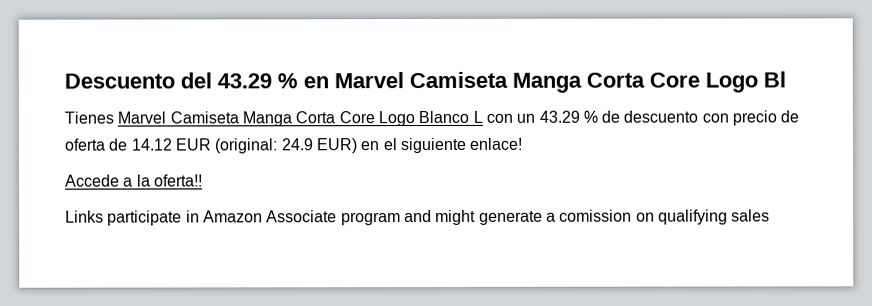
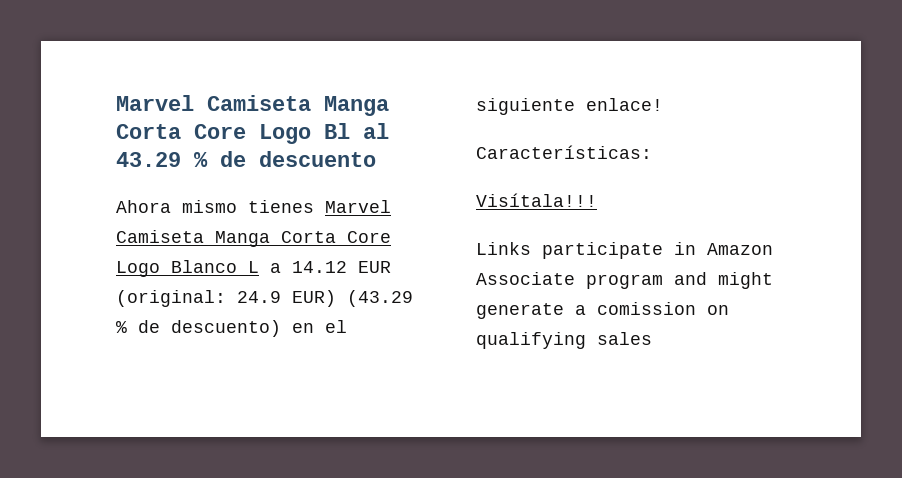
- Descuento del 43.29 % en Marvel Camiseta Manga Corta Core Logo Bl
- Tienes Marvel Camiseta Manga Corta Core Logo Blanco L con un 43.29 % de descuento con precio de oferta de 14.12 EUR (original: 24.9 EUR) en el siguiente enlace!
+ Marvel Camiseta Manga Corta Core Logo Bl al 43.29 % de descuento
+ Ahora mismo tienes Marvel Camiseta Manga Corta Core Logo Blanco L a 14.12 EUR (original: 24.9 EUR) (43.29 % de descuento) en el siguiente enlace!
- Accede a la oferta!!
+ Características:
+ Visítala!!!

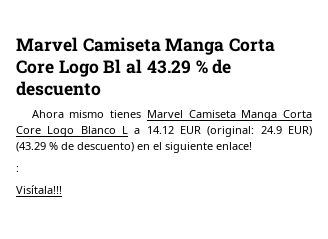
- Características:
+ :
- Links participate in Amazon Associate program and might generate a comission on qualifying sales

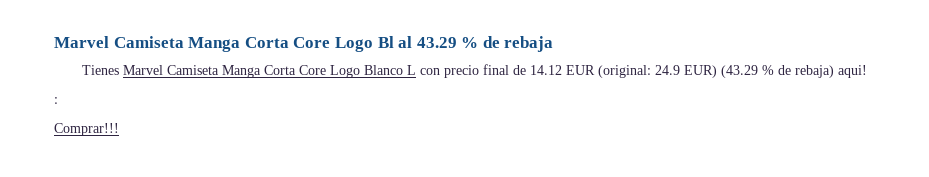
- Marvel Camiseta Manga Corta Core Logo Bl al 43.29 % de descuento
- Ahora mismo tienes Marvel Camiseta Manga Corta Core Logo Blanco L a 14.12 EUR (original: 24.9 EUR) (43.29 % de descuento) en el siguiente enlace!
+ Marvel Camiseta Manga Corta Core Logo Bl al 43.29 % de rebaja
+ Tienes Marvel Camiseta Manga Corta Core Logo Blanco L con precio final de 14.12 EUR (original: 24.9 EUR) (43.29 % de rebaja) aqui!
- Visítala!!!
+ Comprar!!!

